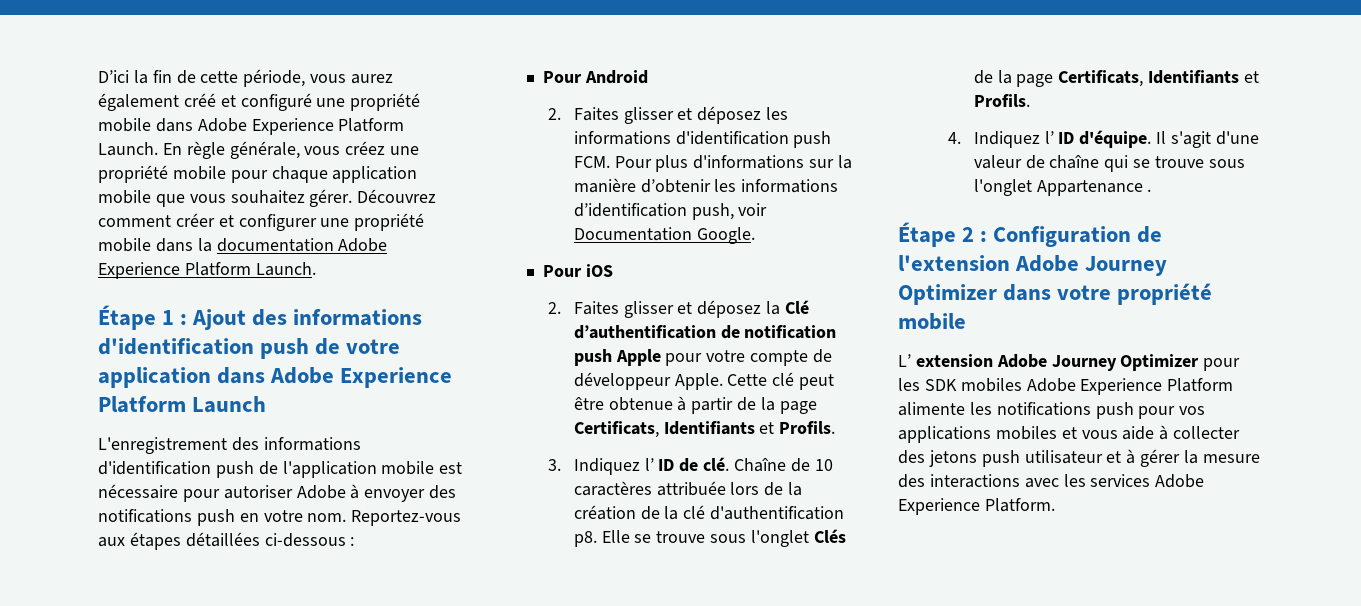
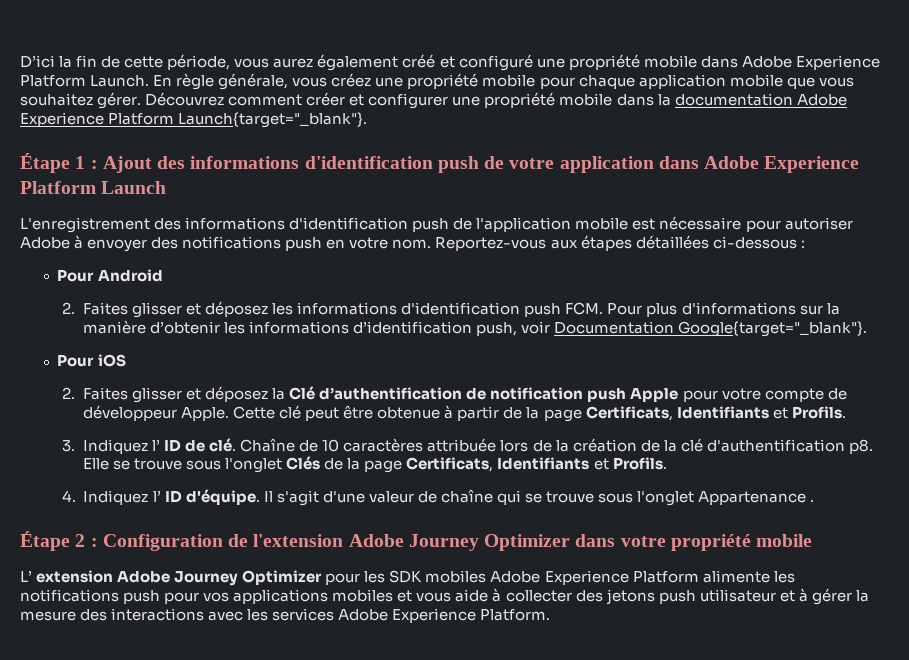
- Découvrez comment créer et configurer une propriété mobile dans la documentation Adobe Experience Platform Launch.
+ Découvrez comment créer et configurer une propriété mobile dans la documentation Adobe Experience Platform Launch{target="_blank"}.
- 2. Faites glisser et déposez les informations d'identification push FCM. Pour plus d'informations sur la manière d’obtenir les informations d’identification push, voir Documentation Google.
+ 2. Faites glisser et déposez les informations d'identification push FCM. Pour plus d'informations sur la manière d’obtenir les informations d’identification push, voir Documentation Google{target="_blank"}.

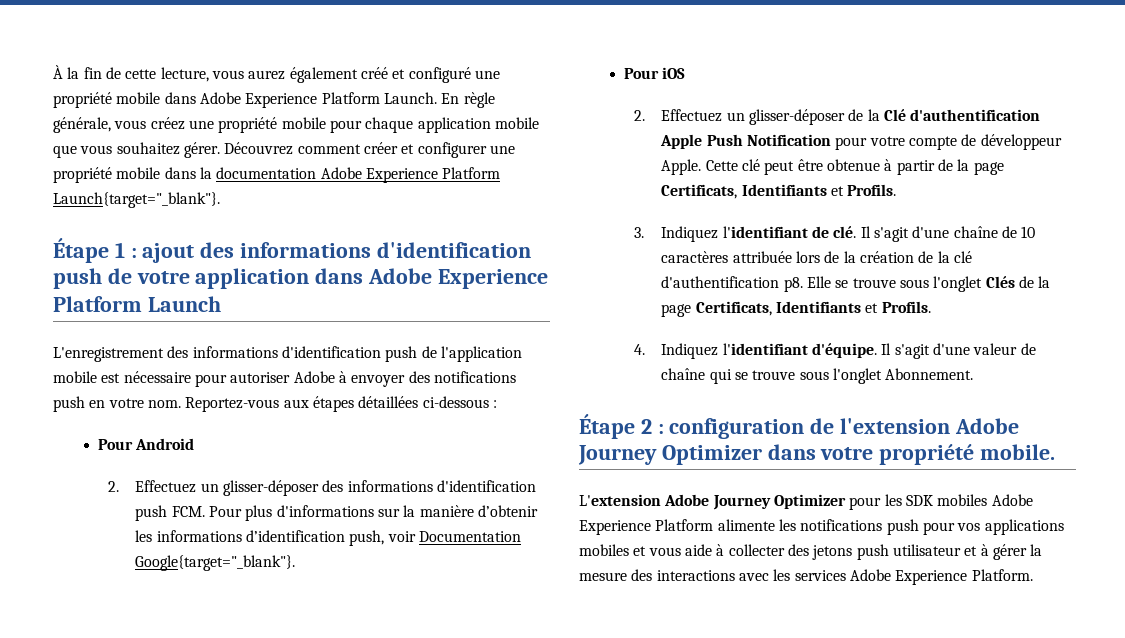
- D’ici la fin de cette période, vous aurez également créé et configuré une propriété mobile dans Adobe Experience Platform Launch.
+ À la fin de cette lecture, vous aurez également créé et configuré une propriété mobile dans Adobe Experience Platform Launch.
- Étape 1 : Ajout des informations d'identification push de votre application dans Adobe Experience Platform Launch
+ Étape 1 : ajout des informations d'identification push de votre application dans Adobe Experience Platform Launch
- 2. Faites glisser et déposez les informations d'identification push FCM. Pour plus d'informations sur la manière d’obtenir les informations d’identification push, voir Documentation Google{target="_blank"}.
+ 2. Effectuez un glisser-déposer des informations d'identification push FCM. Pour plus d'informations sur la manière d’obtenir les informations d’identification push, voir Documentation Google{target="_blank"}.
- 2. Faites glisser et déposez la Clé d’authentification de notification push Apple pour votre compte de développeur Apple.
+ 2. Effectuez un glisser-déposer de la Clé d'authentification Apple Push Notification pour votre compte de développeur Apple.
- 3. Indiquez l’ ID de clé. Chaîne de 10 caractères attribuée lors de la création de la clé d'authentification p8.
+ 3. Indiquez l'identifiant de clé. Il s'agit d'une chaîne de 10 caractères attribuée lors de la création de la clé d'authentification p8.
- 4. Indiquez l’ ID d'équipe.
+ 4. Indiquez l'identifiant d'équipe.
- Il s'agit d'une valeur de chaîne qui se trouve sous l'onglet Appartenance .
+ Il s'agit d'une valeur de chaîne qui se trouve sous l'onglet Abonnement.
- Étape 2 : Configuration de l'extension Adobe Journey Optimizer dans votre propriété mobile
- L’ extension Adobe Journey Optimizer pour les SDK mobiles Adobe Experience Platform alimente les notifications push pour vos applications mobiles et vous aide à collecter des jetons push utilisateur et à gérer la mesure des interactions avec les services Adobe Experience Platform.
+ Étape 2 : configuration de l'extension Adobe Journey Optimizer dans votre propriété mobile.
+ L'extension Adobe Journey Optimizer pour les SDK mobiles Adobe Experience Platform alimente les notifications push pour vos applications mobiles et vous aide à collecter des jetons push utilisateur et à gérer la mesure des interactions avec les services Adobe Experience Platform.

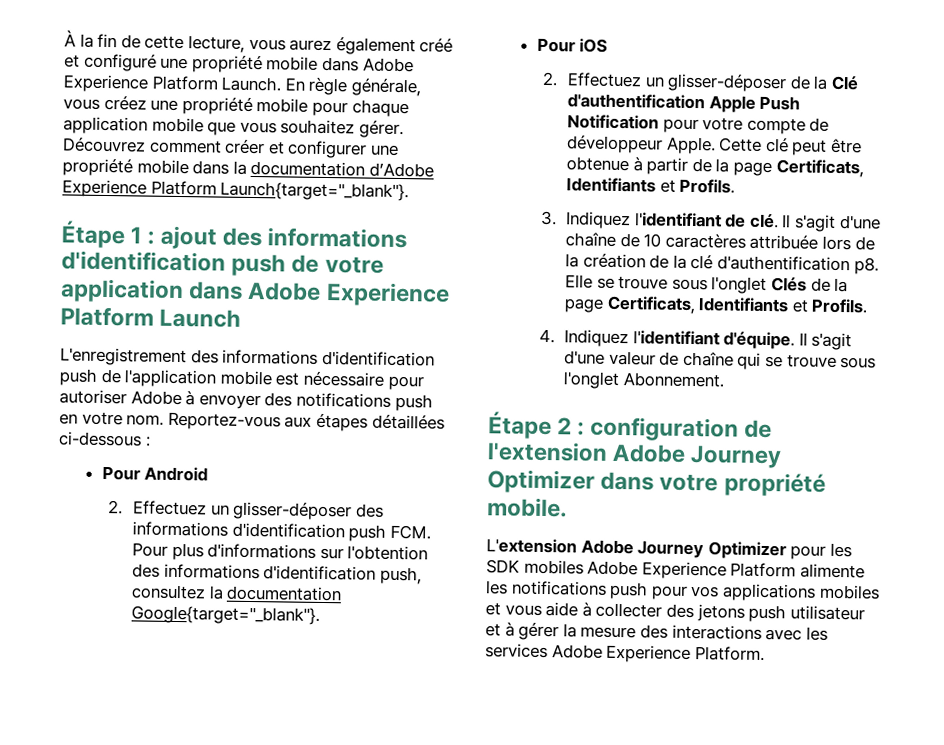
- Découvrez comment créer et configurer une propriété mobile dans la documentation Adobe Experience Platform Launch{target="_blank"}.
+ Découvrez comment créer et configurer une propriété mobile dans la documentation d’Adobe Experience Platform Launch{target="_blank"}.
- 2. Effectuez un glisser-déposer des informations d'identification push FCM. Pour plus d'informations sur la manière d’obtenir les informations d’identification push, voir Documentation Google{target="_blank"}.
+ 2. Effectuez un glisser-déposer des informations d'identification push FCM. Pour plus d'informations sur l'obtention des informations d'identification push, consultez la documentation Google{target="_blank"}.

